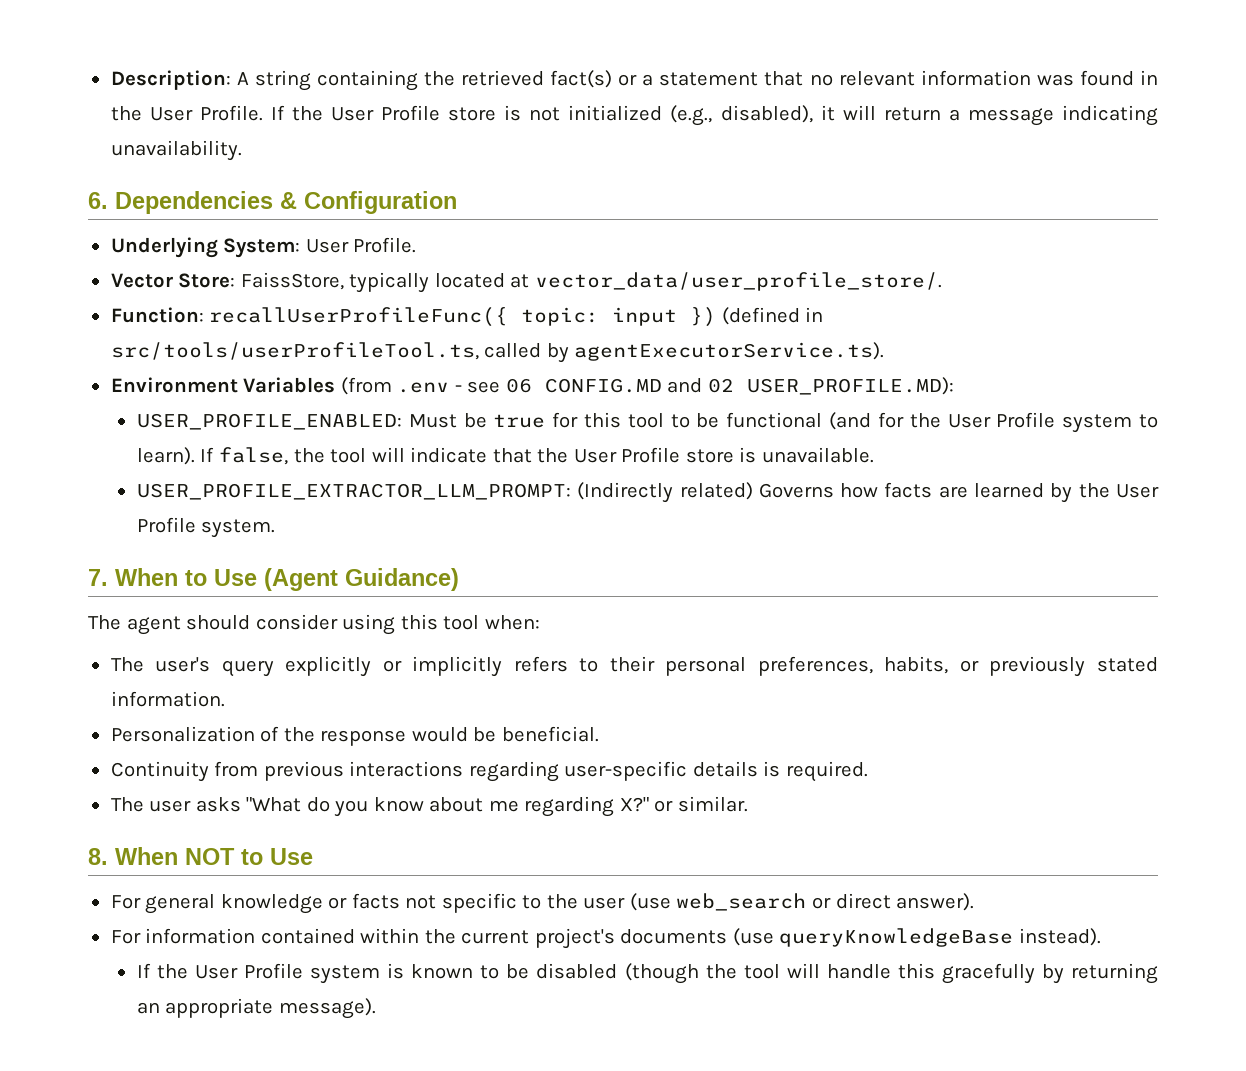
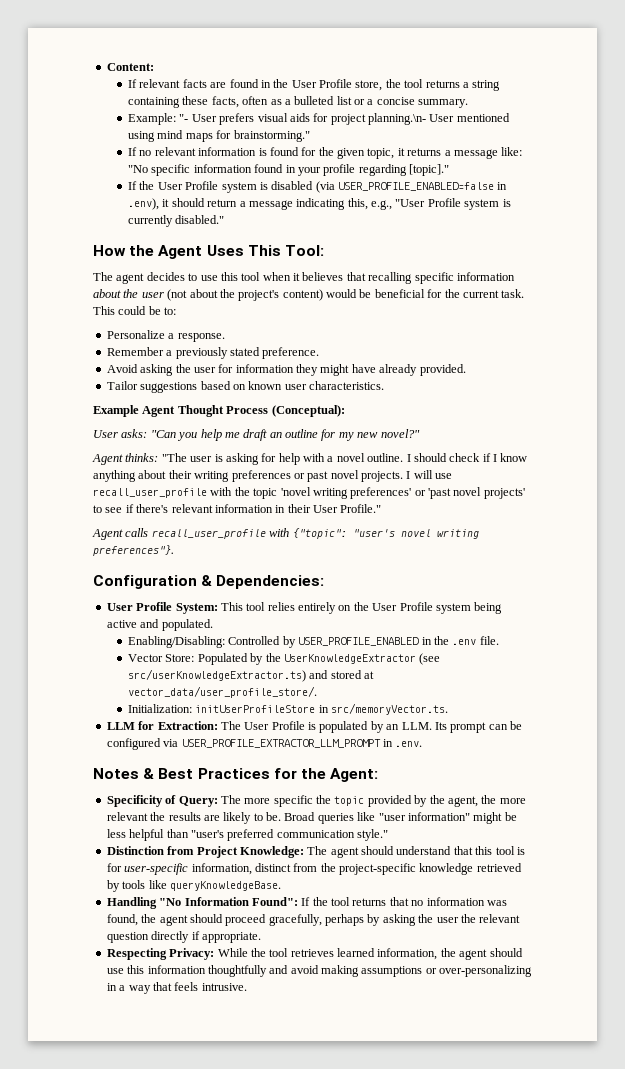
- Description: A string containing the retrieved fact(s) or a statement that no relevant information was found in the User Profile. If the User Profile store is not initialized (e.g., disabled), it will return a message indicating unavailability.
- 6. Dependencies & Configuration
- Underlying System: User Profile.
- Vector Store: FaissStore, typically located at vector_data/user_profile_store/.
- Function: recallUserProfileFunc({ topic: input }) (defined in src/tools/userProfileTool.ts, called by agentExecutorService.ts).
- Environment Variables (from .env - see 06 CONFIG.MD and 02 USER_PROFILE.MD):
- USER_PROFILE_ENABLED: Must be true for this tool to be functional (and for the User Profile system to learn). If false, the tool will indicate that the User Profile store is unavailable.
- USER_PROFILE_EXTRACTOR_LLM_PROMPT: (Indirectly related) Governs how facts are learned by the User Profile system.
- 7. When to Use (Agent Guidance)
- The agent should consider using this tool when:
- The user's query explicitly or implicitly refers to their personal preferences, habits, or previously stated information.
- Personalization of the response would be beneficial.
- Continuity from previous interactions regarding user-specific details is required.
- The user asks "What do you know about me regarding X?" or similar.
- 8. When NOT to Use
- For general knowledge or facts not specific to the user (use web_search or direct answer).
- For information contained within the current project's documents (use queryKnowledgeBase instead).
+ Content:
+ If relevant facts are found in the User Profile store, the tool returns a string containing these facts, often as a bulleted list or a concise summary.
+ Example: "- User prefers visual aids for project planning.\n- User mentioned using mind maps for brainstorming."
+ If no relevant information is found for the given topic, it returns a message like: "No specific information found in your profile regarding [topic]."
- If the User Profile system is known to be disabled (though the tool will handle this gracefully by returning an appropriate message).
+ If the User Profile system is disabled (via USER_PROFILE_ENABLED=false in .env), it should return a message indicating this, e.g., "User Profile system is currently disabled."
+ How the Agent Uses This Tool:
+ The agent decides to use this tool when it believes that recalling specific information about the user (not about the project's content) would be beneficial for the current task. This could be to:
+ Personalize a response.
+ Remember a previously stated preference.
+ Avoid asking the user for information they might have already provided.
+ Tailor suggestions based on known user characteristics.
+ Example Agent Thought Process (Conceptual):
+ User asks: "Can you help me draft an outline for my new novel?"
+ Agent thinks: "The user is asking for help with a novel outline. I should check if I know anything about their writing preferences or past novel projects. I will use recall_user_profile with the topic 'novel writing preferences' or 'past novel projects' to see if there's relevant information in their User Profile."
+ Agent calls recall_user_profile with {"topic": "user's novel writing preferences"}.
+ Configuration & Dependencies:
+ User Profile System: This tool relies entirely on the User Profile system being active and populated.
+ Enabling/Disabling: Controlled by USER_PROFILE_ENABLED in the .env file.
+ Vector Store: Populated by the UserKnowledgeExtractor (see src/userKnowledgeExtractor.ts) and stored at vector_data/user_profile_store/.
+ Initialization: initUserProfileStore in src/memoryVector.ts.
+ LLM for Extraction: The User Profile is populated by an LLM. Its prompt can be configured via USER_PROFILE_EXTRACTOR_LLM_PROMPT in .env.
+ Notes & Best Practices for the Agent:
+ Specificity of Query: The more specific the topic provided by the agent, the more relevant the results are likely to be. Broad queries like "user information" might be less helpful than "user's preferred communication style."
+ Distinction from Project Knowledge: The agent should understand that this tool is for user-specific information, distinct from the project-specific knowledge retrieved by tools like queryKnowledgeBase.
+ Handling "No Information Found": If the tool returns that no information was found, the agent should proceed gracefully, perhaps by asking the user the relevant question directly if appropriate.
+ Respecting Privacy: While the tool retrieves learned information, the agent should use this information thoughtfully and avoid making assumptions or over-personalizing in a way that feels intrusive.

